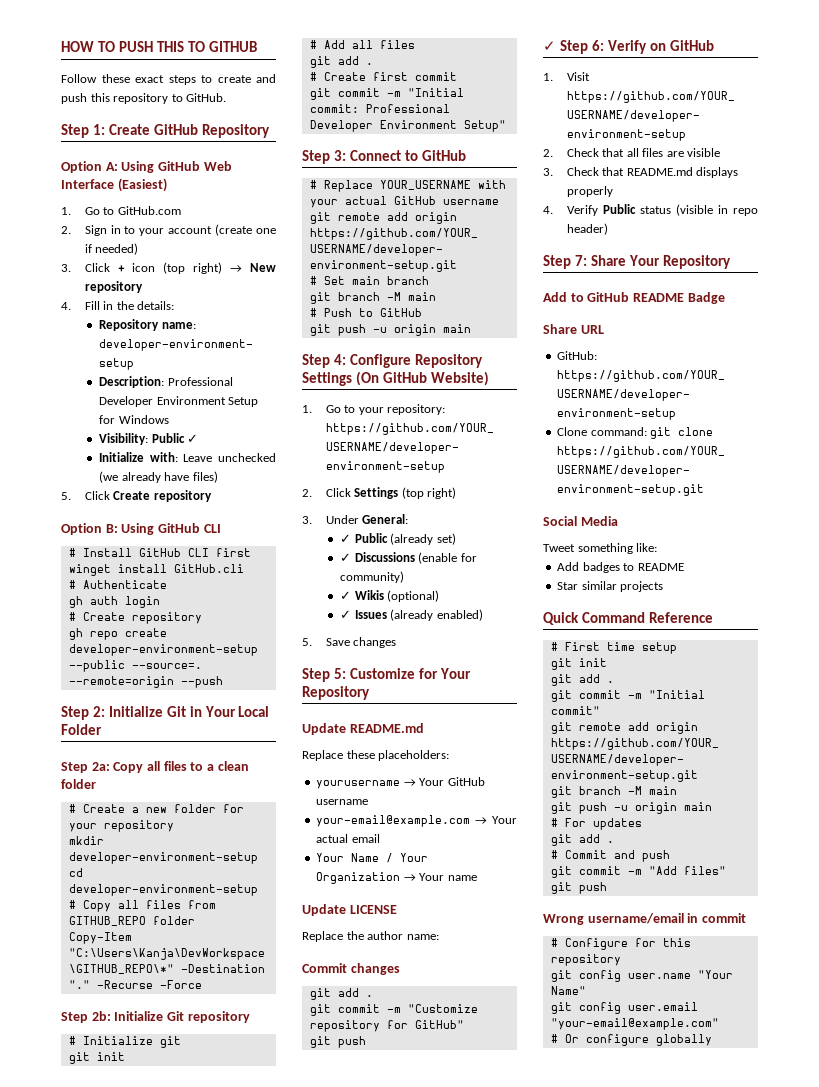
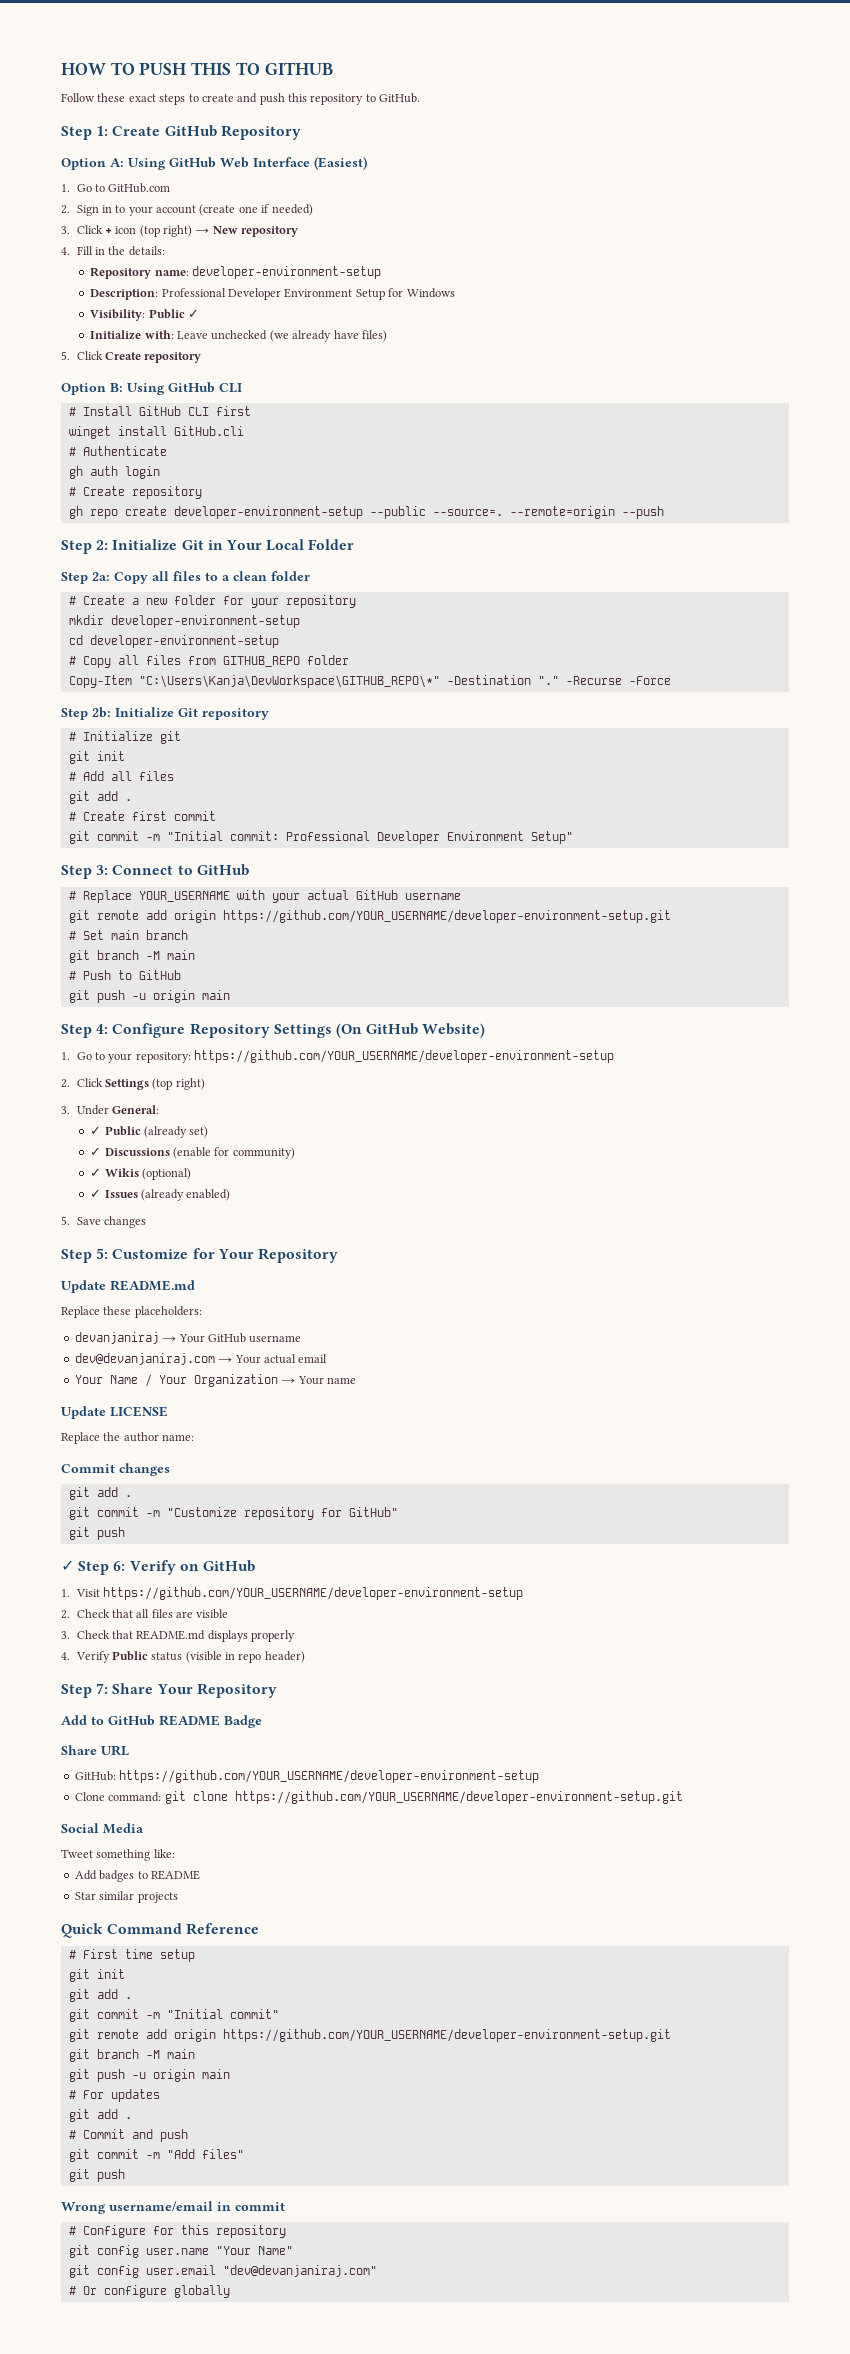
- yourusername → Your GitHub username
+ devanjaniraj → Your GitHub username
- your-email@example.com → Your actual email
+ dev@devanjaniraj.com → Your actual email
- git config user.email "your-email@example.com"
+ git config user.email "dev@devanjaniraj.com"

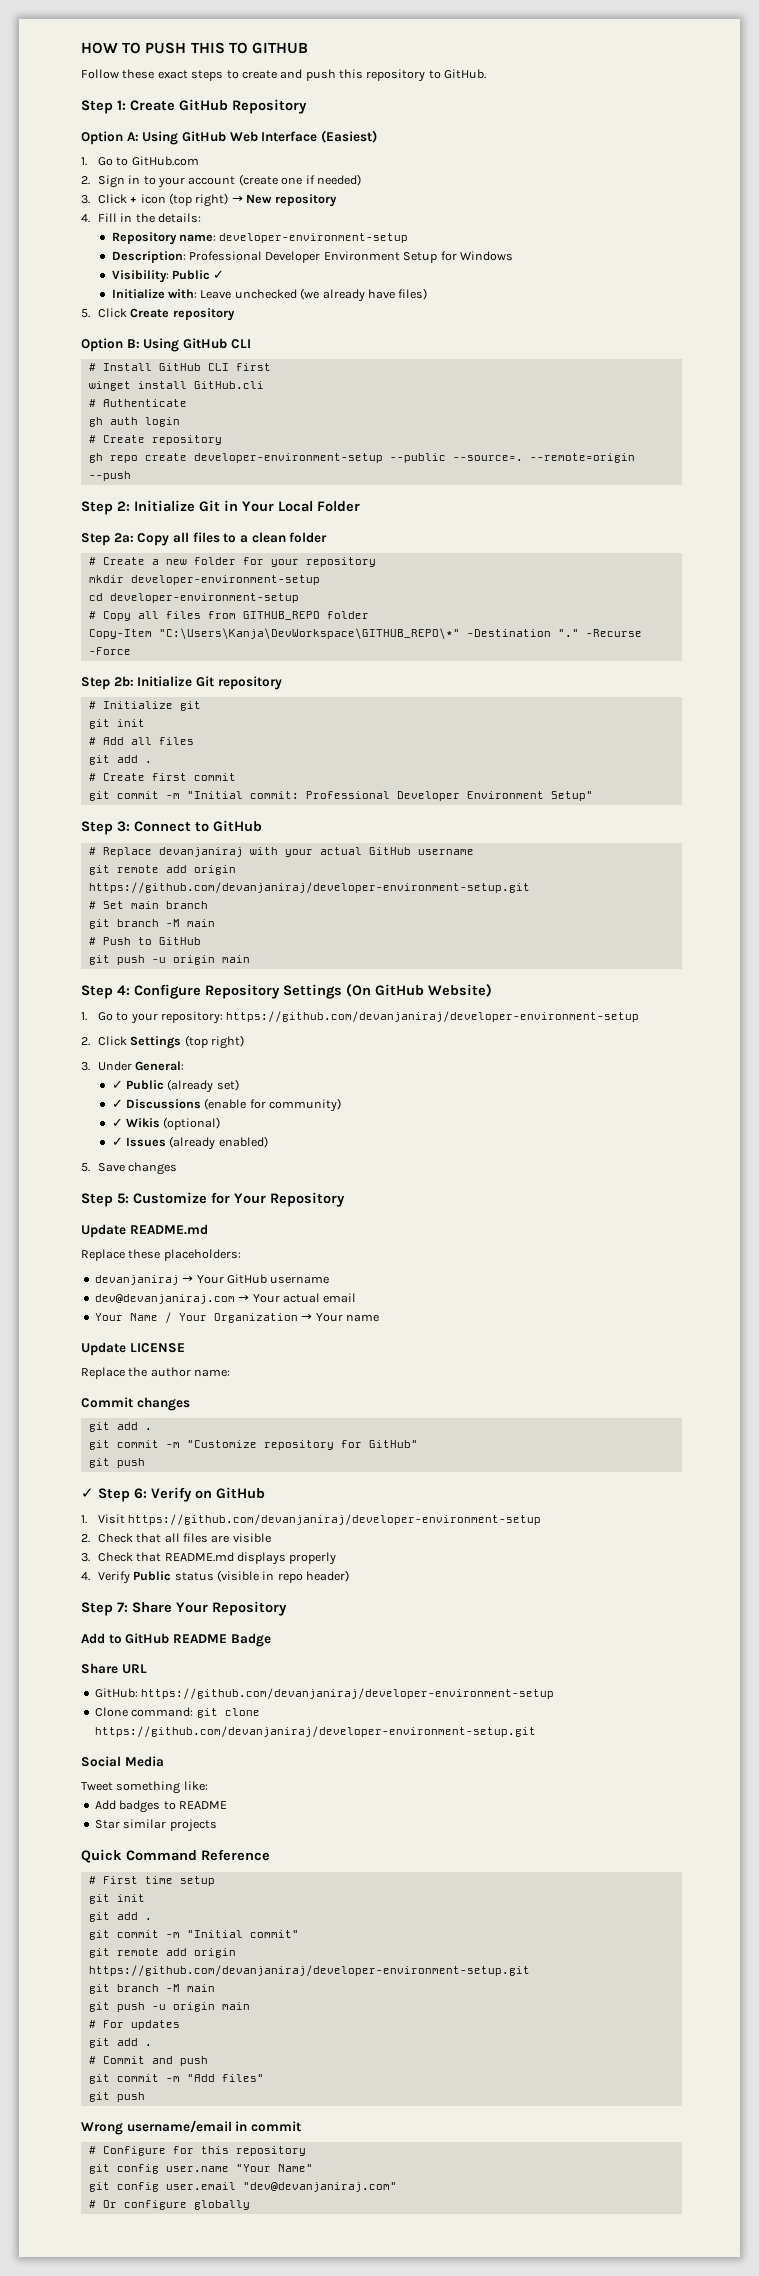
- # Replace YOUR_USERNAME with your actual GitHub username
- git remote add origin https://github.com/YOUR_USERNAME/developer-environment-setup.git
+ # Replace devanjaniraj with your actual GitHub username
+ git remote add origin https://github.com/devanjaniraj/developer-environment-setup.git
- 1. Go to your repository: https://github.com/YOUR_USERNAME/developer-environment-setup
+ 1. Go to your repository: https://github.com/devanjaniraj/developer-environment-setup
- 1. Visit https://github.com/YOUR_USERNAME/developer-environment-setup
+ 1. Visit https://github.com/devanjaniraj/developer-environment-setup
- GitHub: https://github.com/YOUR_USERNAME/developer-environment-setup
+ GitHub: https://github.com/devanjaniraj/developer-environment-setup
- Clone command: git clone https://github.com/YOUR_USERNAME/developer-environment-setup.git
+ Clone command: git clone https://github.com/devanjaniraj/developer-environment-setup.git
  git commit -m "Initial commit"
- git remote add origin https://github.com/YOUR_USERNAME/developer-environment-setup.git
+ git remote add origin https://github.com/devanjaniraj/developer-environment-setup.git

